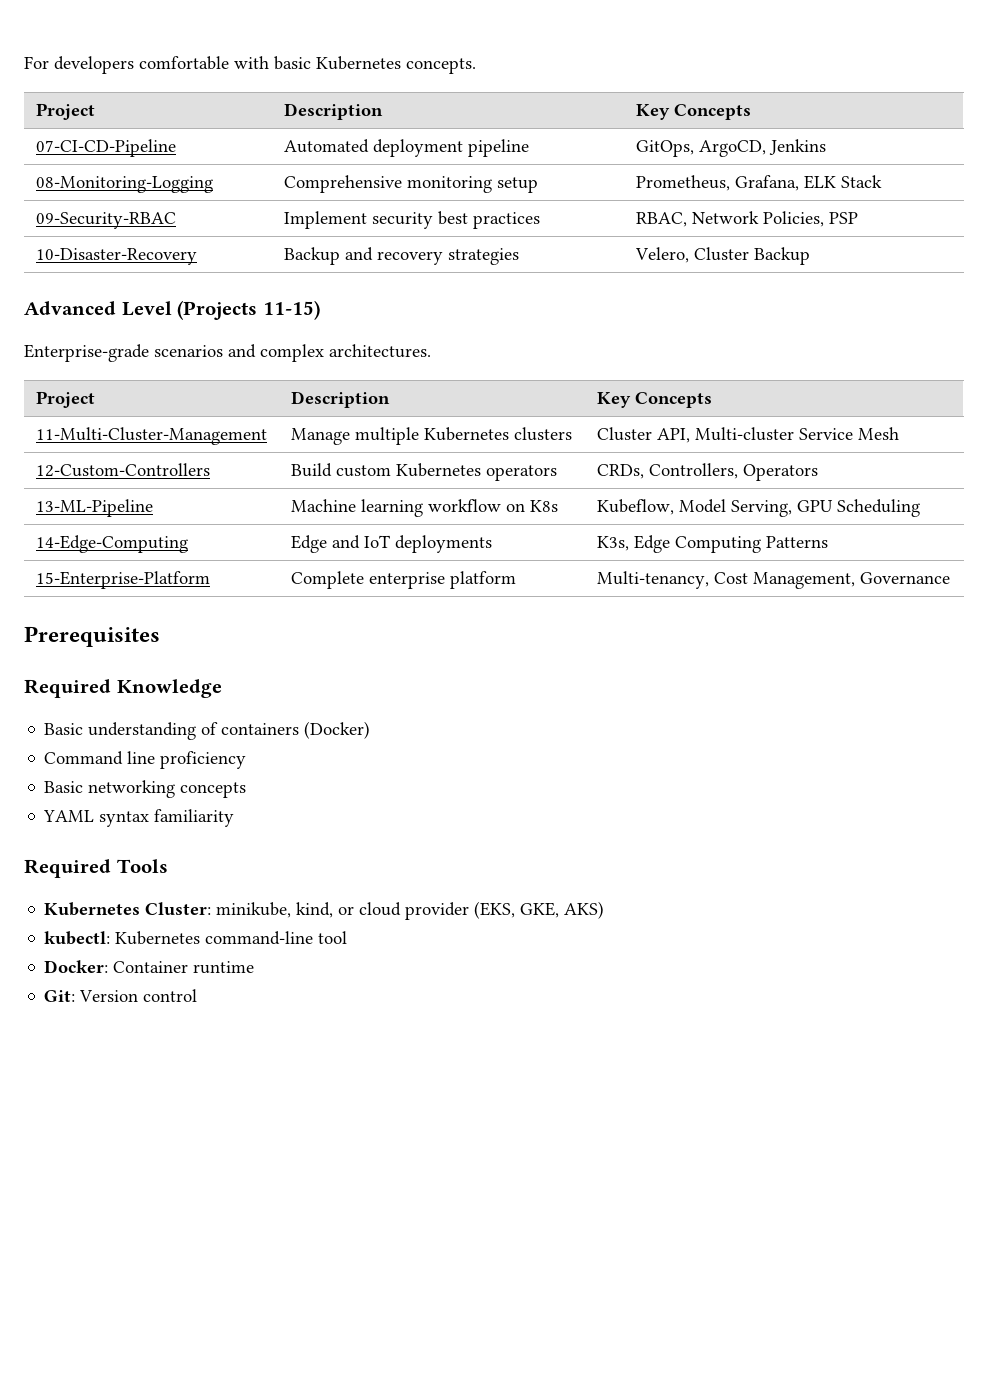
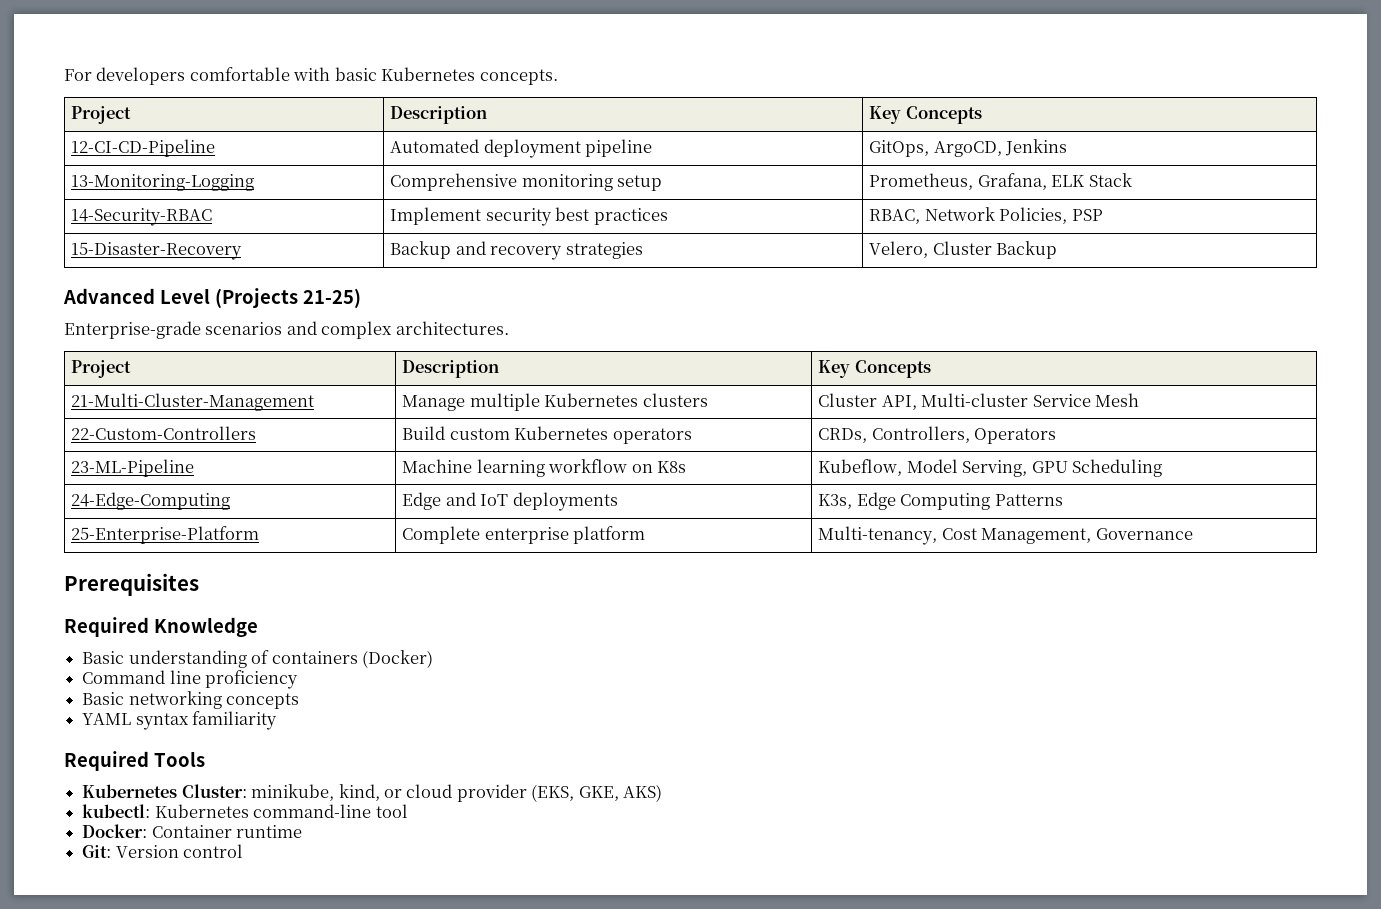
- 07-CI-CD-Pipeline | Automated deployment pipeline | GitOps, ArgoCD, Jenkins
+ 12-CI-CD-Pipeline | Automated deployment pipeline | GitOps, ArgoCD, Jenkins
- 08-Monitoring-Logging | Comprehensive monitoring setup | Prometheus, Grafana, ELK Stack
+ 13-Monitoring-Logging | Comprehensive monitoring setup | Prometheus, Grafana, ELK Stack
- 09-Security-RBAC | Implement security best practices | RBAC, Network Policies, PSP
+ 14-Security-RBAC | Implement security best practices | RBAC, Network Policies, PSP
- 10-Disaster-Recovery | Backup and recovery strategies | Velero, Cluster Backup
+ 15-Disaster-Recovery | Backup and recovery strategies | Velero, Cluster Backup
- Advanced Level (Projects 11-15)
+ Advanced Level (Projects 21-25)
- 11-Multi-Cluster-Management | Manage multiple Kubernetes clusters | Cluster API, Multi-cluster Service Mesh
+ 21-Multi-Cluster-Management | Manage multiple Kubernetes clusters | Cluster API, Multi-cluster Service Mesh
- 12-Custom-Controllers | Build custom Kubernetes operators | CRDs, Controllers, Operators
+ 22-Custom-Controllers | Build custom Kubernetes operators | CRDs, Controllers, Operators
- 13-ML-Pipeline | Machine learning workflow on K8s | Kubeflow, Model Serving, GPU Scheduling
+ 23-ML-Pipeline | Machine learning workflow on K8s | Kubeflow, Model Serving, GPU Scheduling
- 14-Edge-Computing | Edge and IoT deployments | K3s, Edge Computing Patterns
+ 24-Edge-Computing | Edge and IoT deployments | K3s, Edge Computing Patterns
- 15-Enterprise-Platform | Complete enterprise platform | Multi-tenancy, Cost Management, Governance
+ 25-Enterprise-Platform | Complete enterprise platform | Multi-tenancy, Cost Management, Governance

